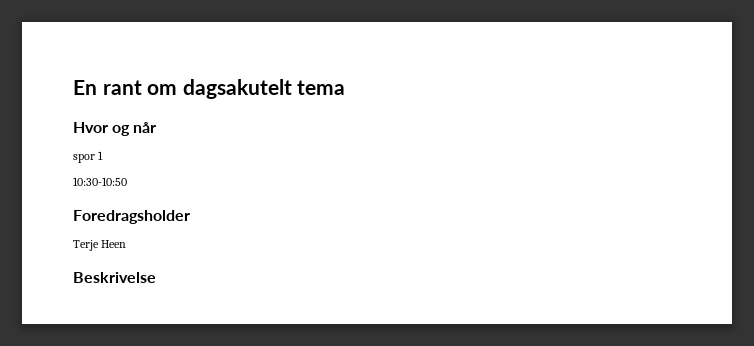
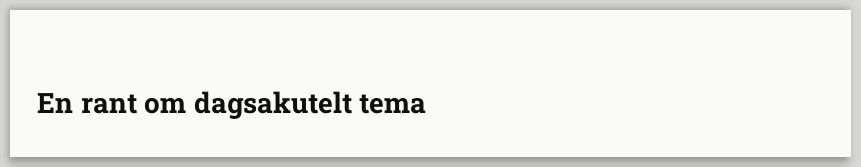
- Hvor og når
- spor 1
- 10:30-10:50
- Foredragsholder
- Terje Heen
- Beskrivelse

